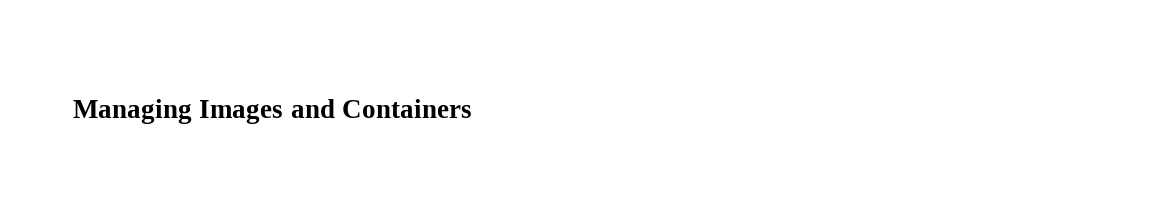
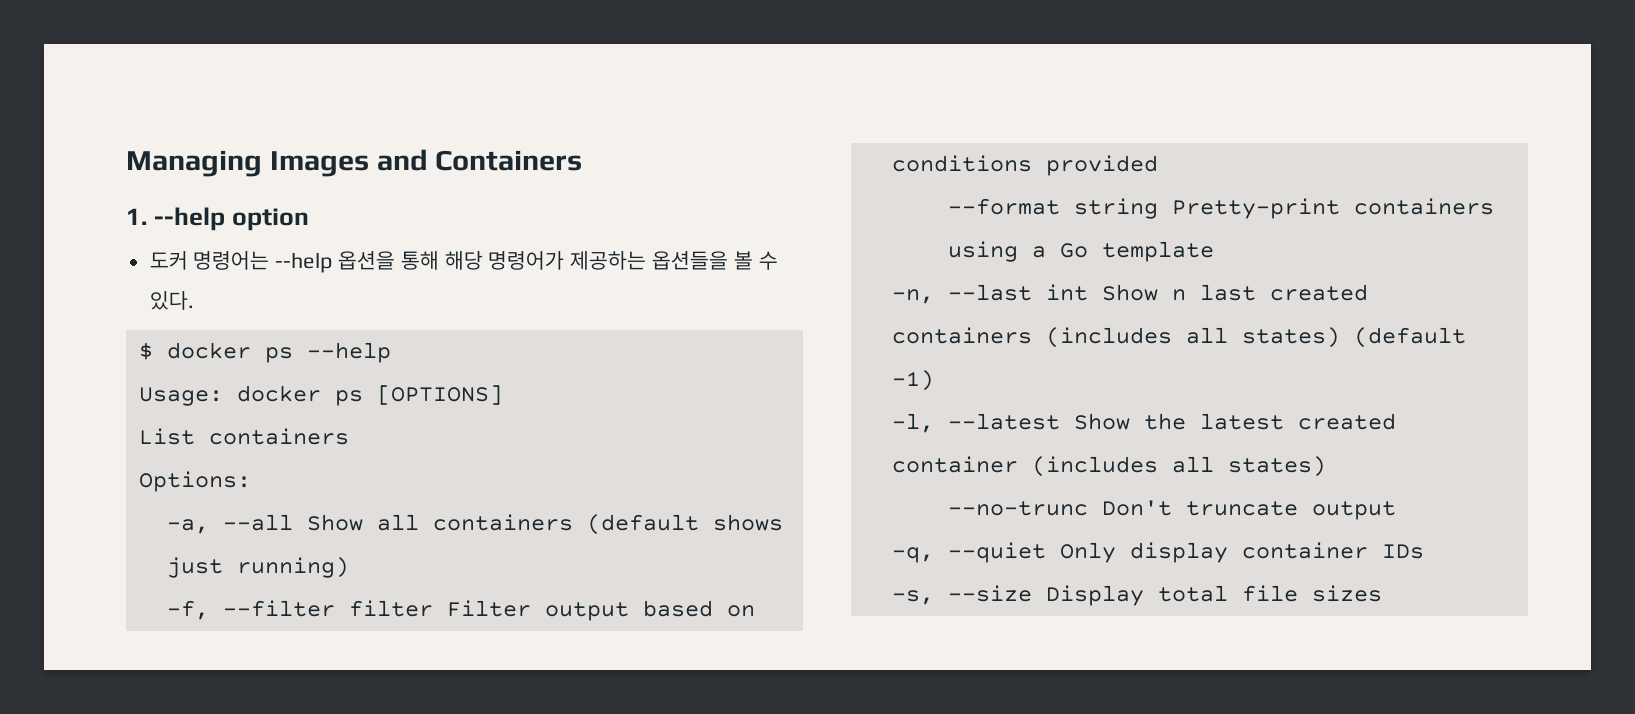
+ 1. --help option
+ 도커 명령어는 --help 옵션을 통해 해당 명령어가 제공하는 옵션들을 볼 수 있다.
+ $ docker ps --help
+ Usage: docker ps [OPTIONS]
+ List containers
+ Options:
+ -a, --all Show all containers (default shows just running)
+ -f, --filter filter Filter output based on conditions provided
+ --format string Pretty-print containers using a Go template
+ -n, --last int Show n last created containers (includes all states) (default -1)
+ -l, --latest Show the latest created container (includes all states)
+ --no-trunc Don't truncate output
+ -q, --quiet Only display container IDs
+ -s, --size Display total file sizes

